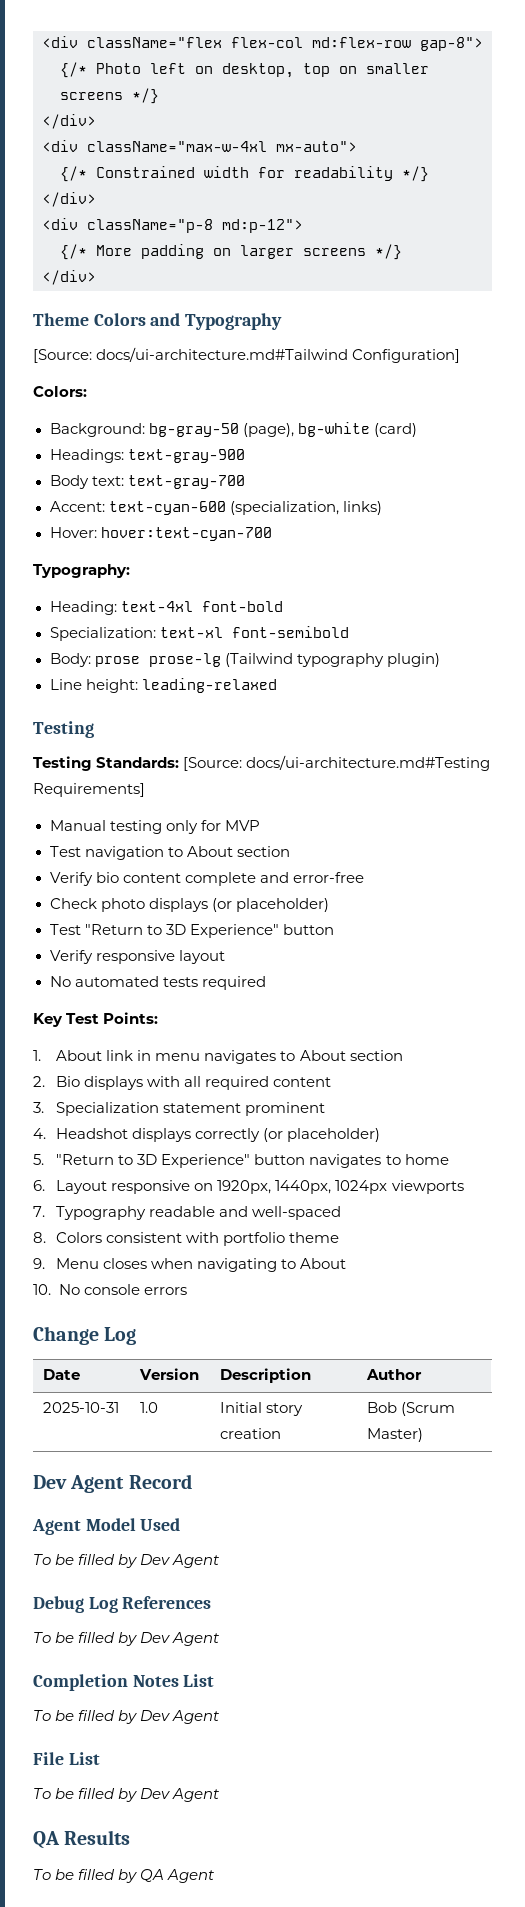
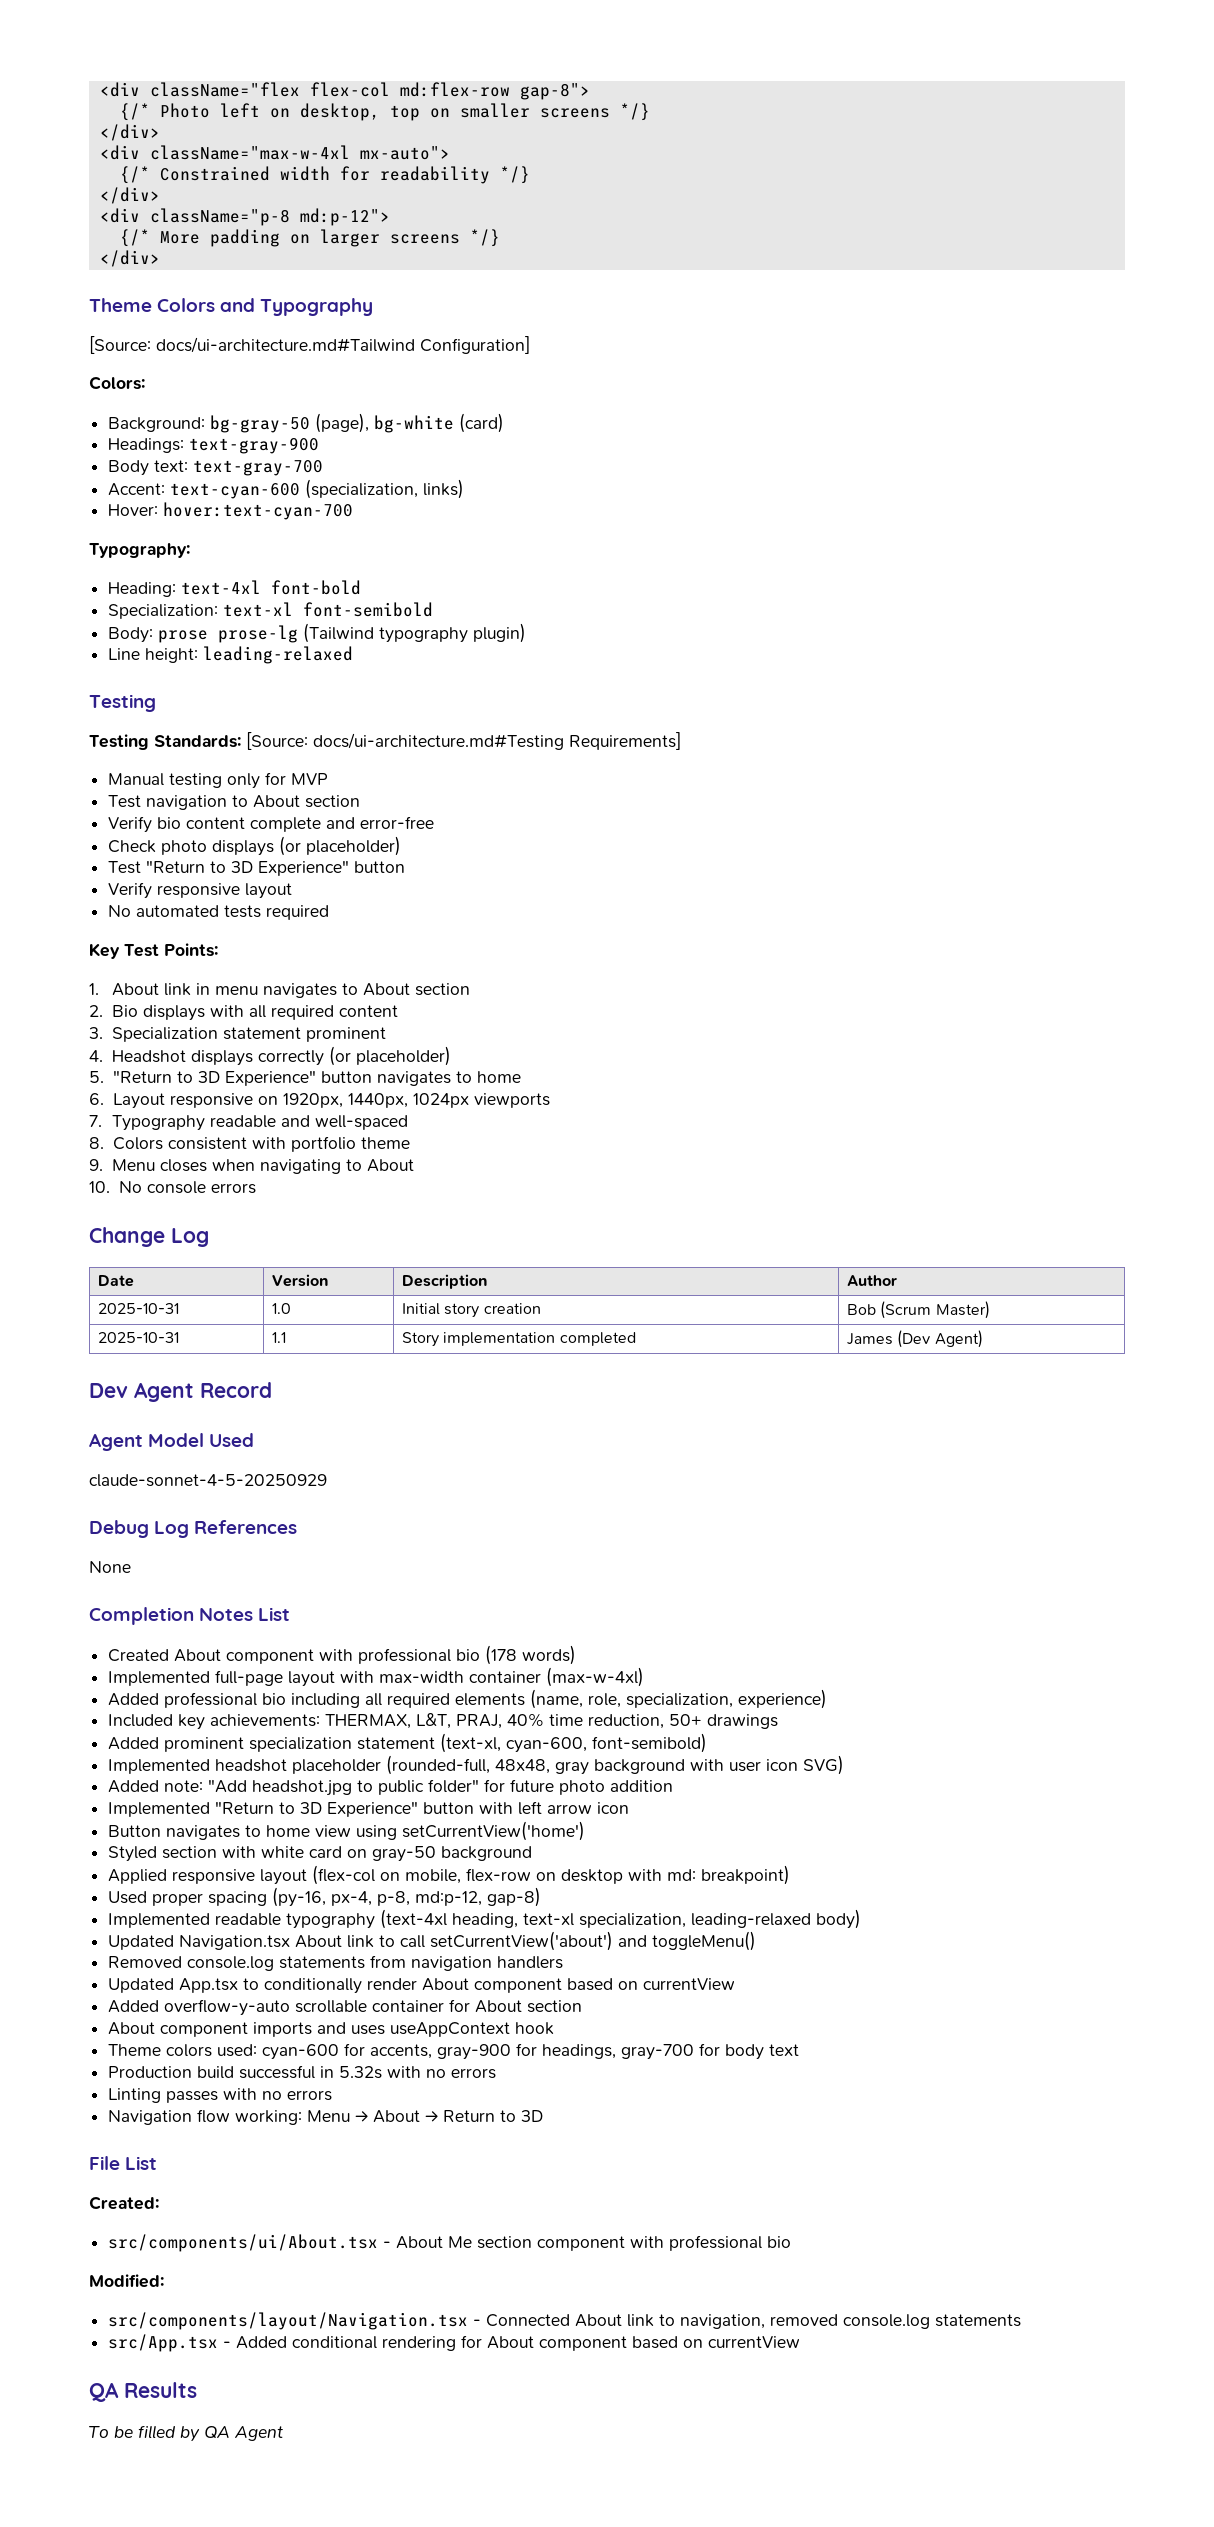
+ 2025-10-31 | 1.1 | Story implementation completed | James (Dev Agent)
  Agent Model Used
- To be filled by Dev Agent
+ claude-sonnet-4-5-20250929
  Debug Log References
- To be filled by Dev Agent
+ None
  Completion Notes List
- To be filled by Dev Agent
+ Created About component with professional bio (178 words)
+ Implemented full-page layout with max-width container (max-w-4xl)
+ Added professional bio including all required elements (name, role, specialization, experience)
+ Included key achievements: THERMAX, L&T, PRAJ, 40% time reduction, 50+ drawings
+ Added prominent specialization statement (text-xl, cyan-600, font-semibold)
+ Implemented headshot placeholder (rounded-full, 48x48, gray background with user icon SVG)
+ Added note: "Add headshot.jpg to public folder" for future photo addition
+ Implemented "Return to 3D Experience" button with left arrow icon
+ Button navigates to home view using setCurrentView('home')
+ Styled section with white card on gray-50 background
+ Applied responsive layout (flex-col on mobile, flex-row on desktop with md: breakpoint)
+ Used proper spacing (py-16, px-4, p-8, md:p-12, gap-8)
+ Implemented readable typography (text-4xl heading, text-xl specialization, leading-relaxed body)
+ Updated Navigation.tsx About link to call setCurrentView('about') and toggleMenu()
+ Removed console.log statements from navigation handlers
+ Updated App.tsx to conditionally render About component based on currentView
+ Added overflow-y-auto scrollable container for About section
+ About component imports and uses useAppContext hook
+ Theme colors used: cyan-600 for accents, gray-900 for headings, gray-700 for body text
+ Production build successful in 5.32s with no errors
+ Linting passes with no errors
+ Navigation flow working: Menu → About → Return to 3D
  File List
- To be filled by Dev Agent
+ Created:
+ src/components/ui/About.tsx - About Me section component with professional bio
+ Modified:
+ src/components/layout/Navigation.tsx - Connected About link to navigation, removed console.log statements
+ src/App.tsx - Added conditional rendering for About component based on currentView

